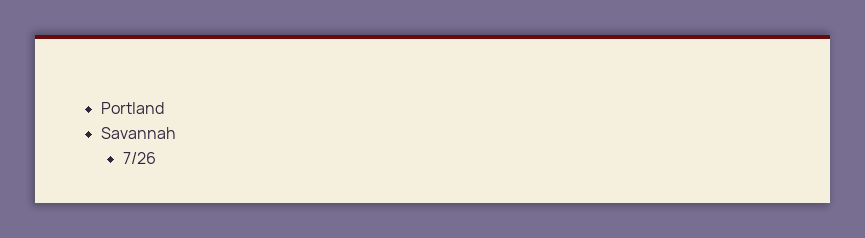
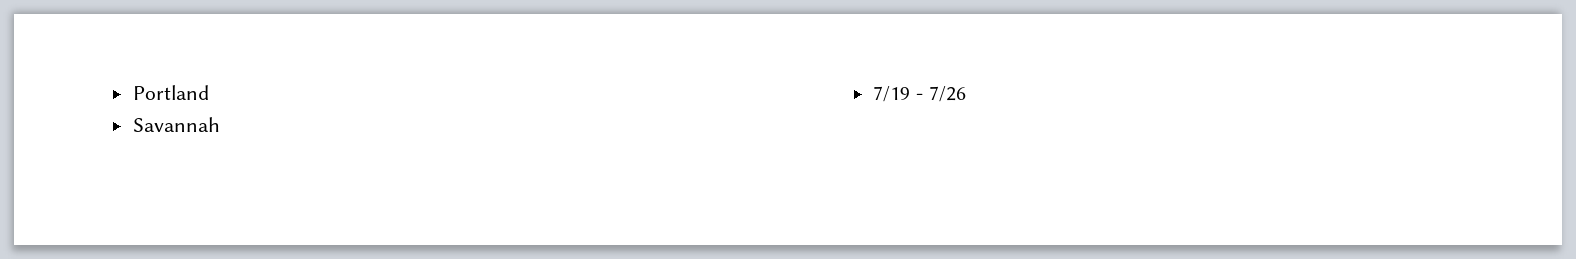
- 7/26
+ 7/19 - 7/26

